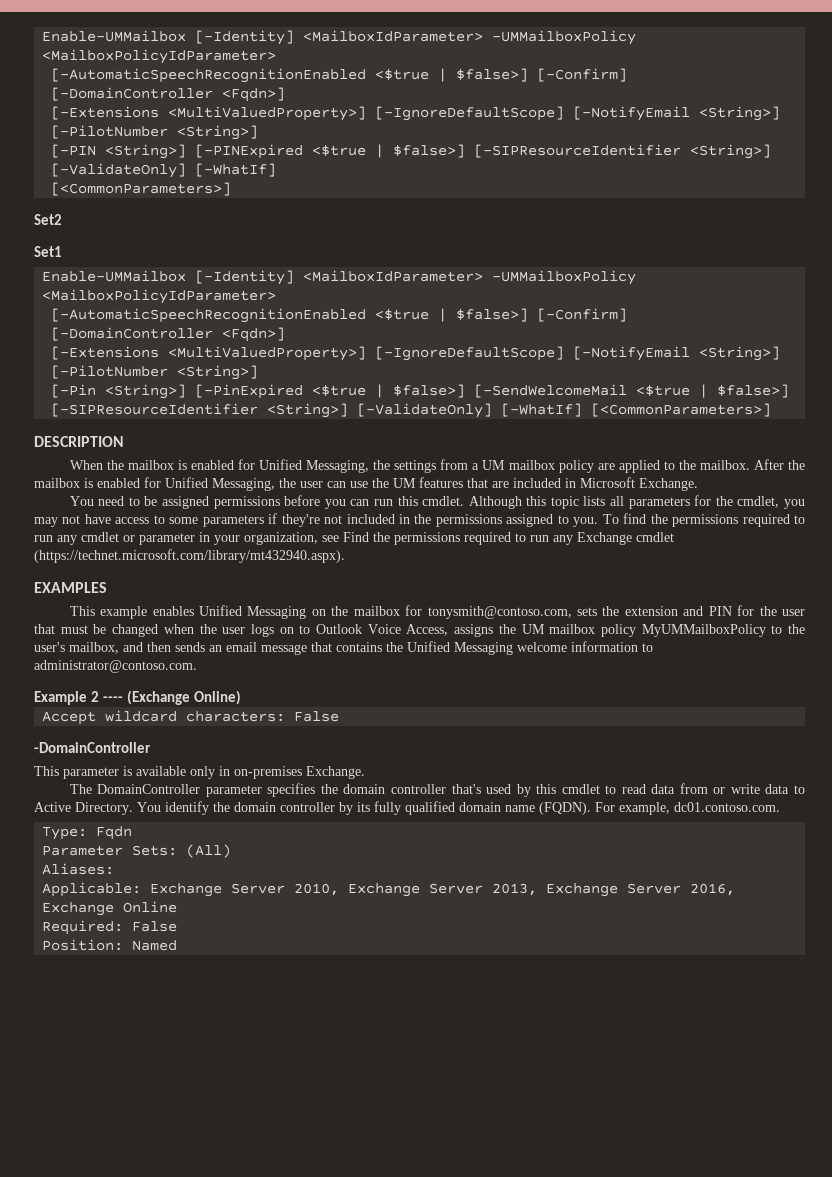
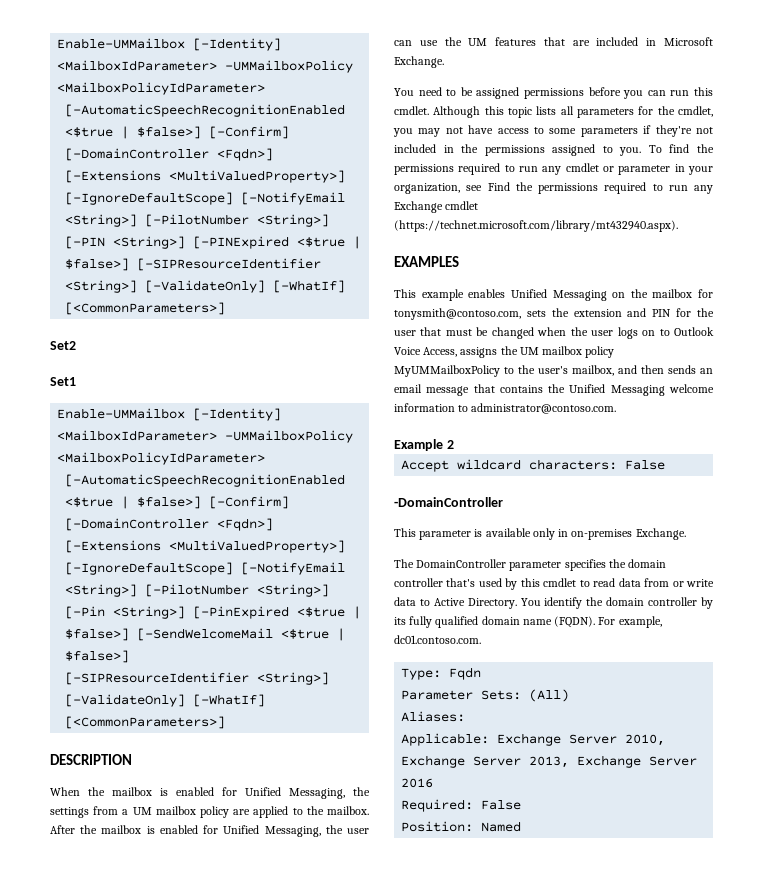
- Example 2 ---- (Exchange Online)
+ Example 2
- Applicable: Exchange Server 2010, Exchange Server 2013, Exchange Server 2016, Exchange Online
+ Applicable: Exchange Server 2010, Exchange Server 2013, Exchange Server 2016

